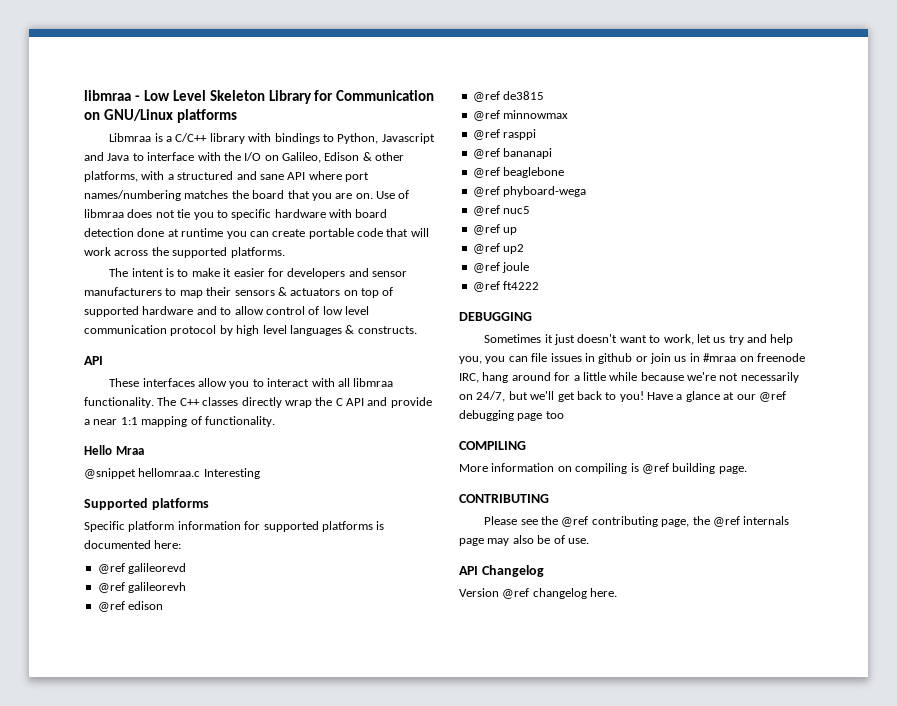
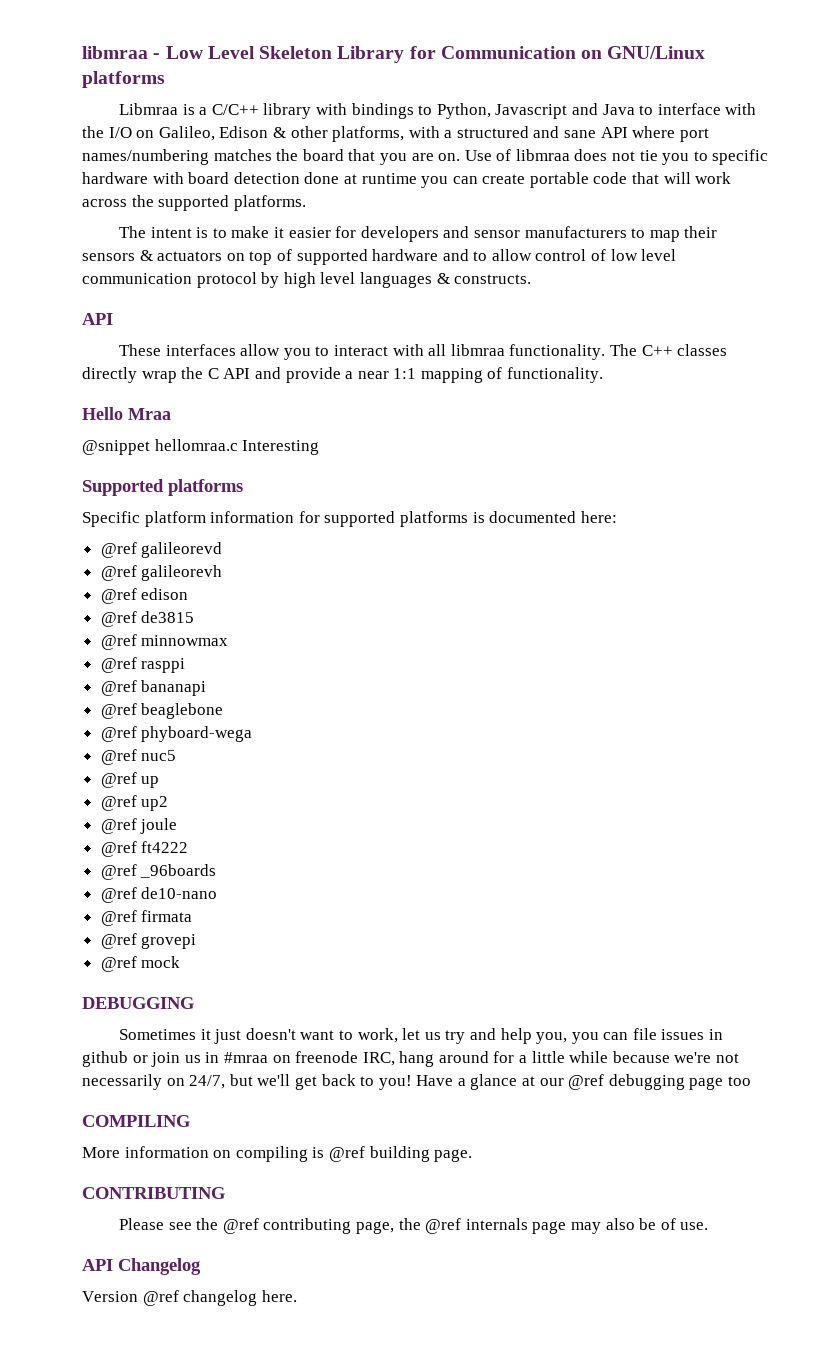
+ @ref _96boards
+ @ref de10-nano
+ @ref firmata
+ @ref grovepi
+ @ref mock

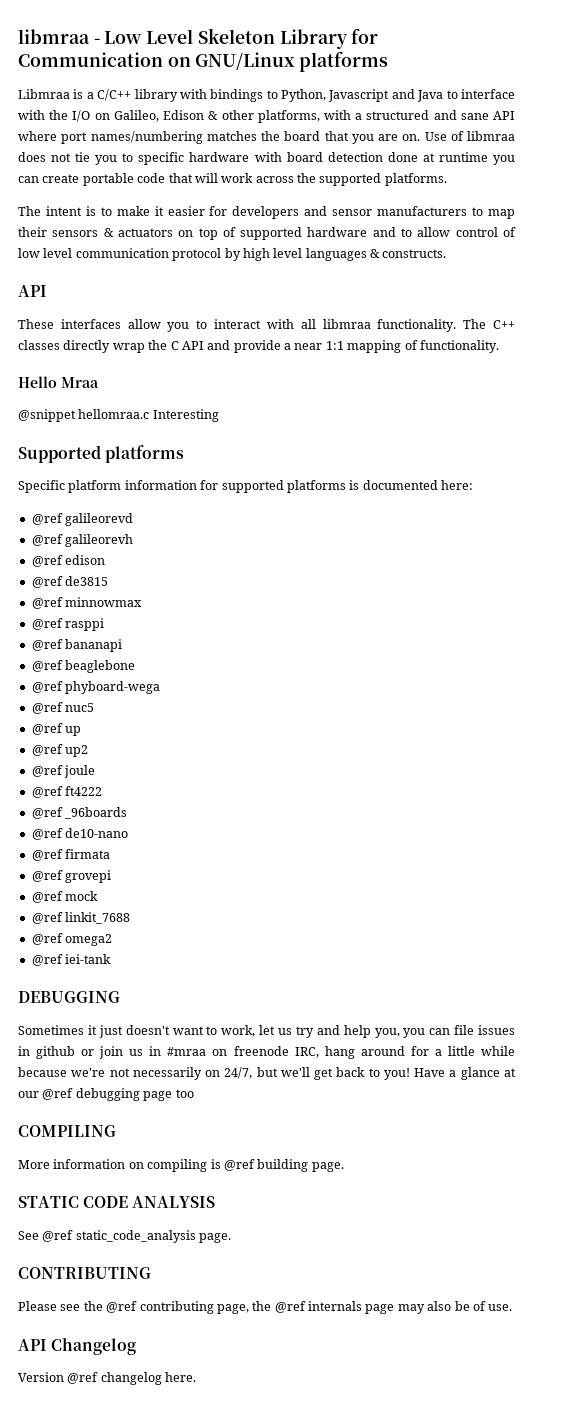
+ @ref linkit_7688
+ @ref omega2
+ @ref iei-tank
+ STATIC CODE ANALYSIS
+ See @ref static_code_analysis page.

